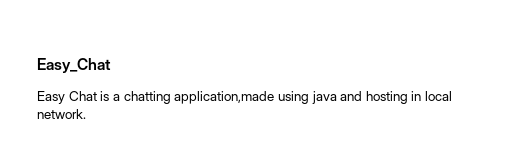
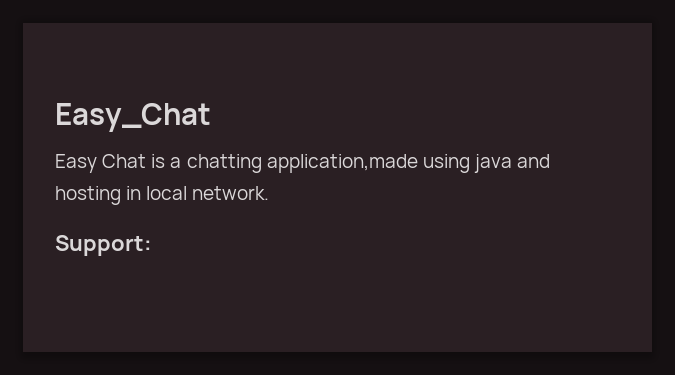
+ Support:

